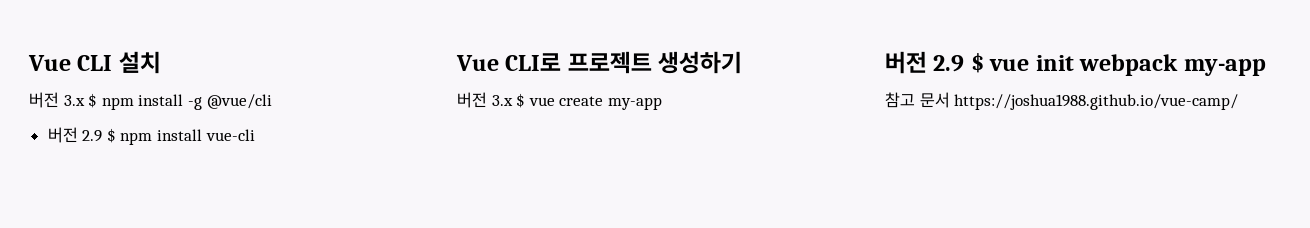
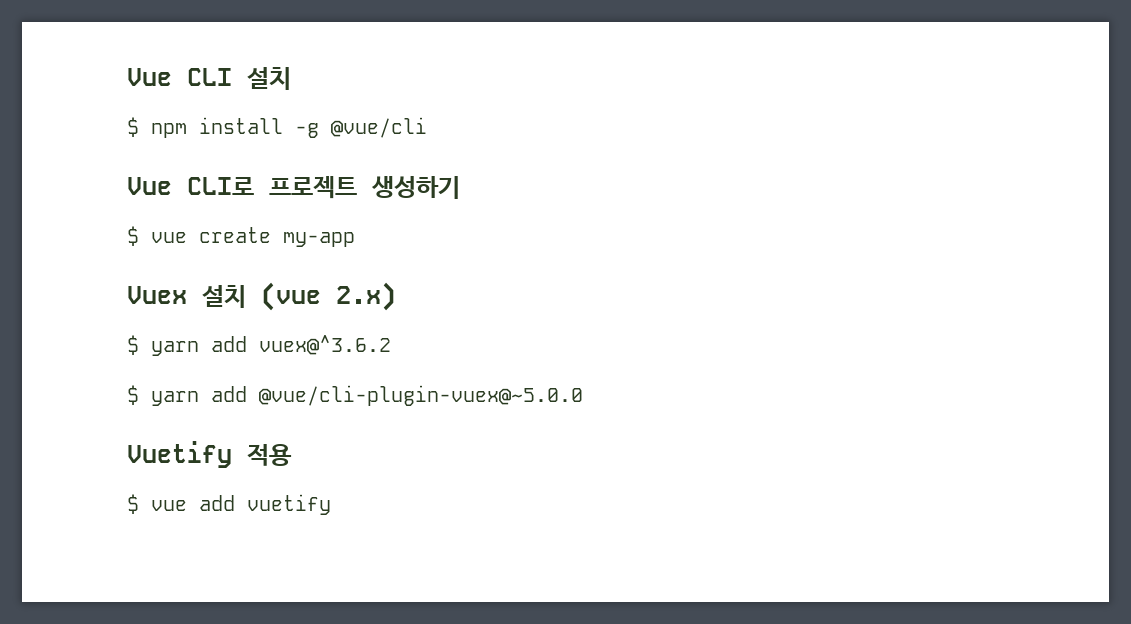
- 버전 3.x $ npm install -g @vue/cli
+ $ npm install -g @vue/cli
- 버전 2.9 $ npm install vue-cli
- 버전 3.x $ vue create my-app
+ $ vue create my-app
- 버전 2.9 $ vue init webpack my-app
- 참고 문서 https://joshua1988.github.io/vue-camp/
+ Vuex 설치 (vue 2.x)
+ $ yarn add vuex@^3.6.2
+ $ yarn add @vue/cli-plugin-vuex@~5.0.0
+ Vuetify 적용
+ $ vue add vuetify

